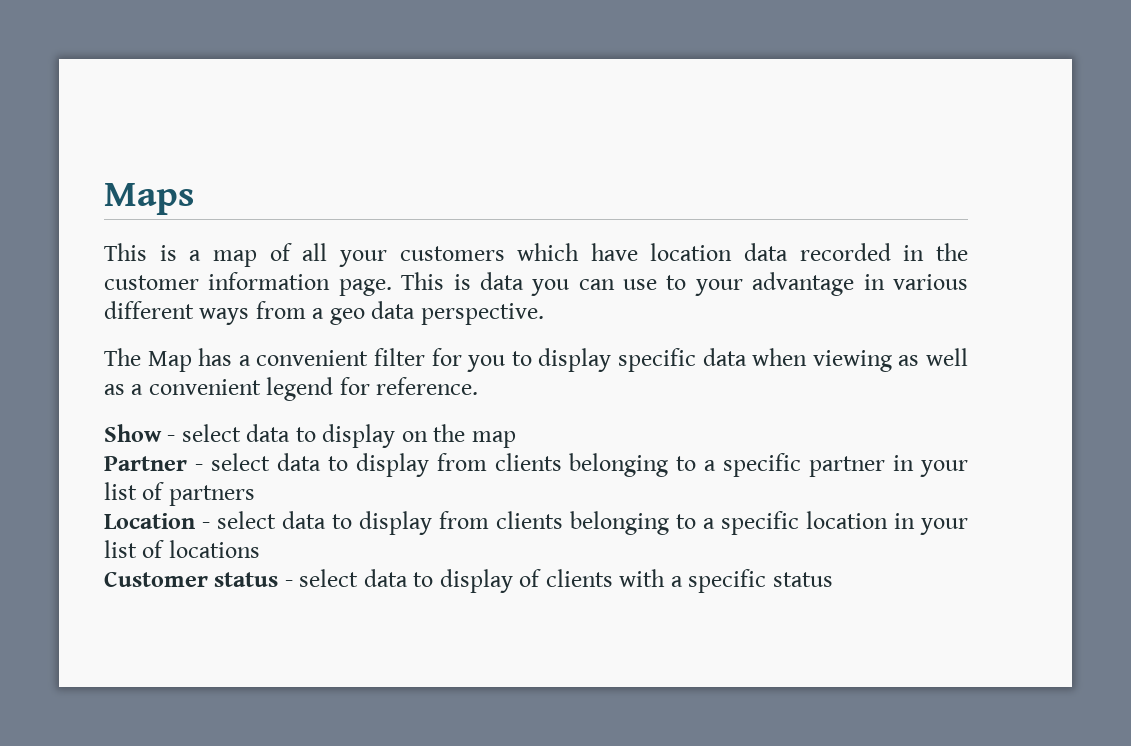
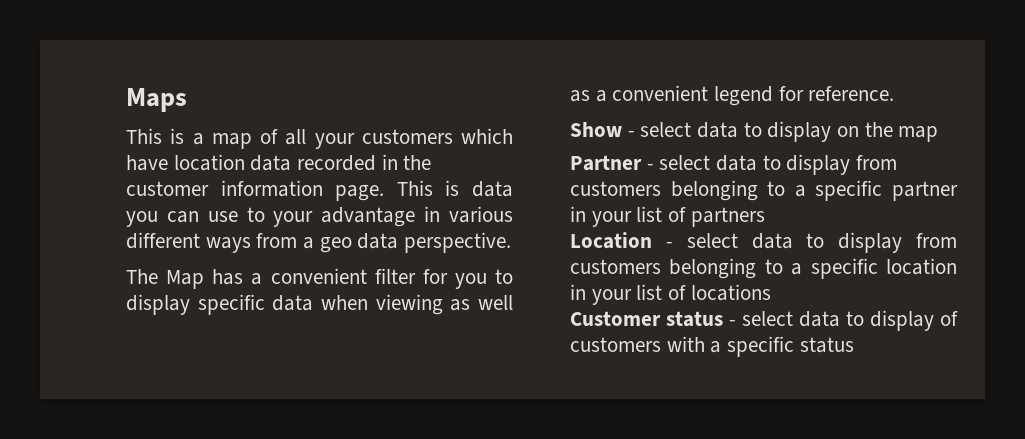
- Partner - select data to display from clients belonging to a specific partner in your list of partners
+ Partner - select data to display from customers belonging to a specific partner in your list of partners
- Location - select data to display from clients belonging to a specific location in your list of locations
+ Location - select data to display from customers belonging to a specific location in your list of locations
- Customer status - select data to display of clients with a specific status
+ Customer status - select data to display of customers with a specific status

